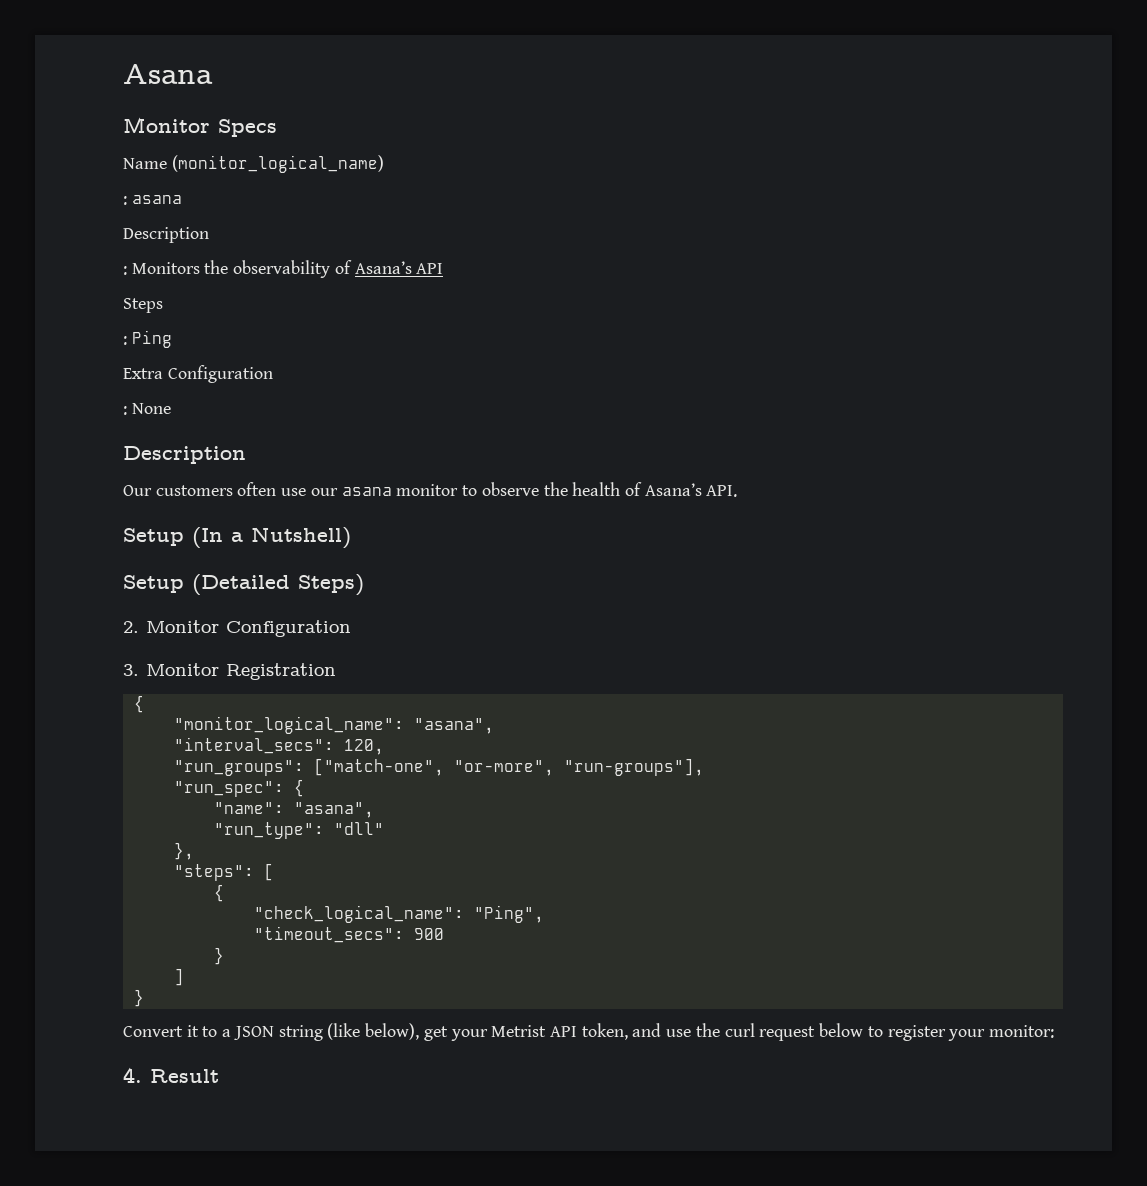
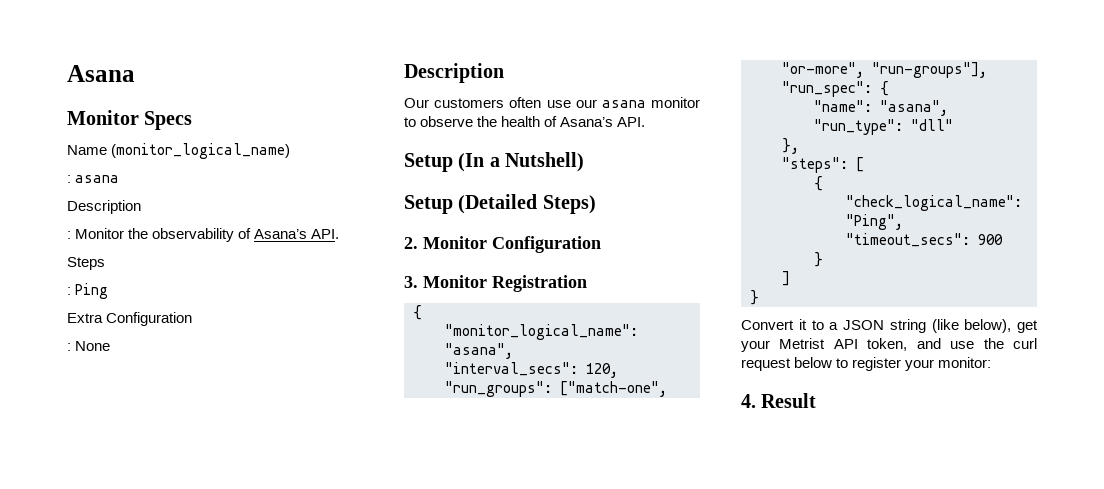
- : Monitors the observability of Asana’s API
+ : Monitor the observability of Asana’s API.

